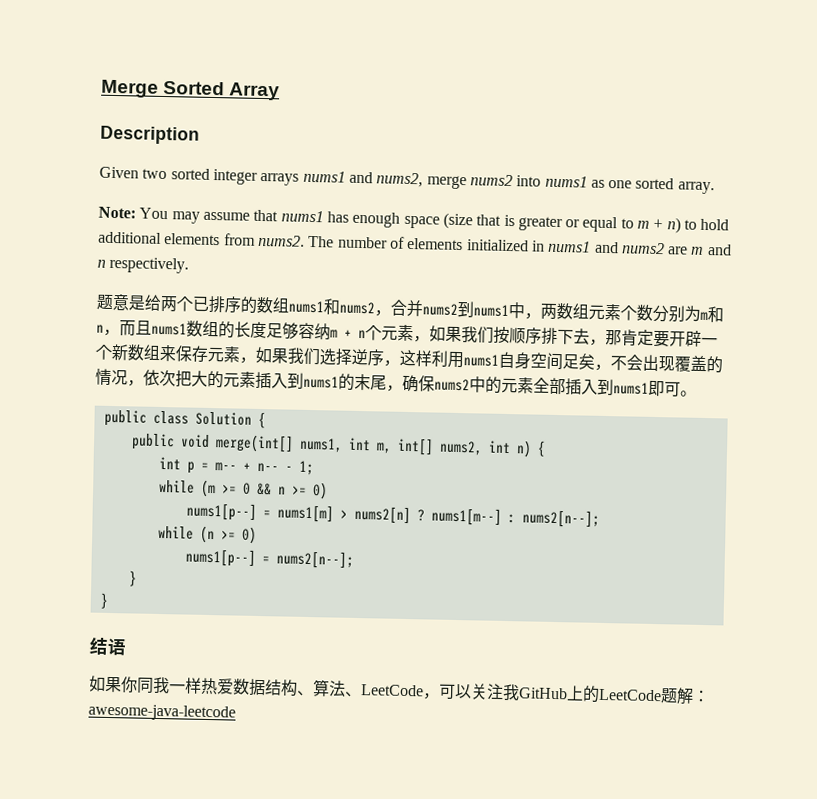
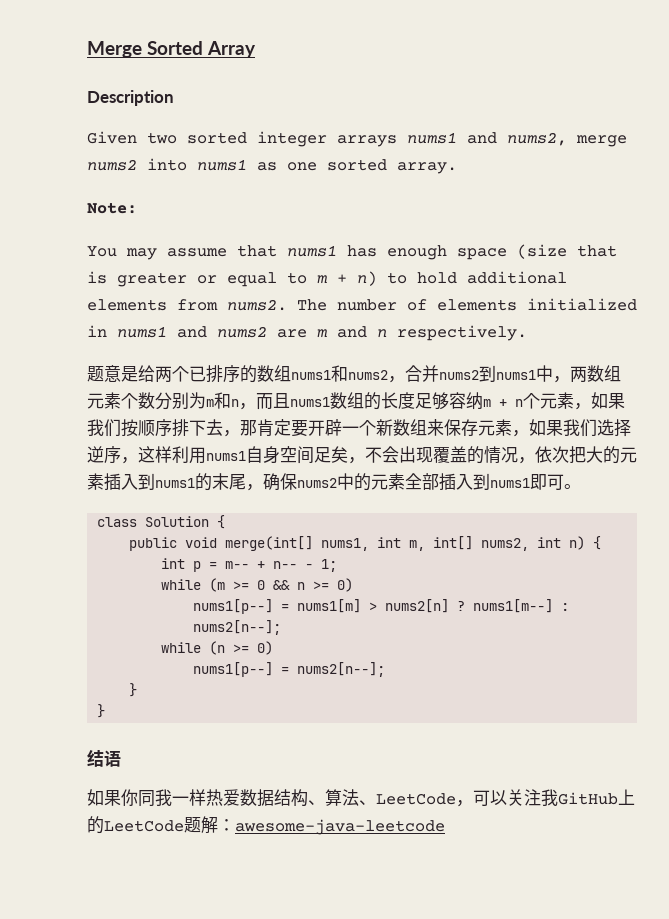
- Note: You may assume that nums1 has enough space (size that is greater or equal to m + n) to hold additional elements from nums2.
+ Note:
+ You may assume that nums1 has enough space (size that is greater or equal to m + n) to hold additional elements from nums2.
- public class Solution {
+ class Solution {

